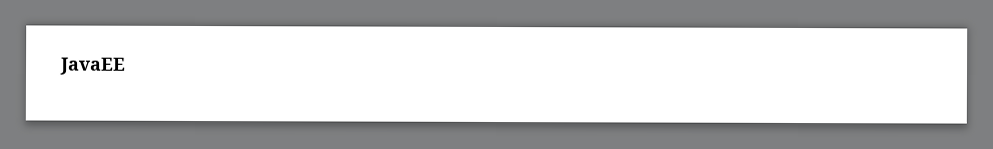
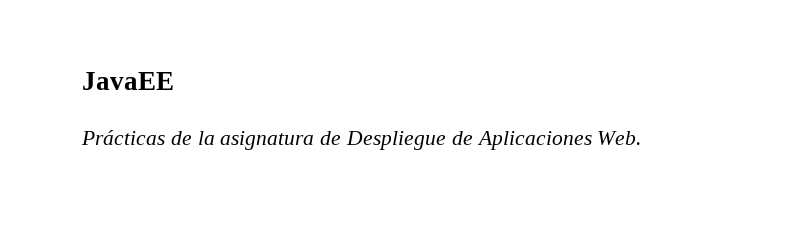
+ Prácticas de la asignatura de Despliegue de Aplicaciones Web.

